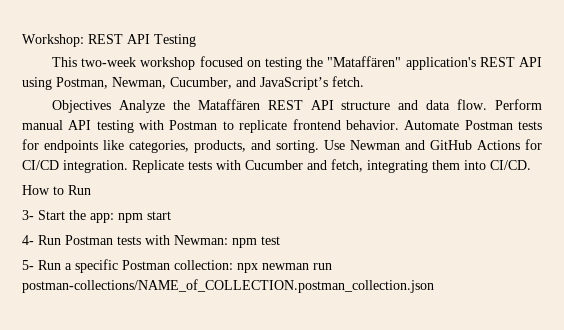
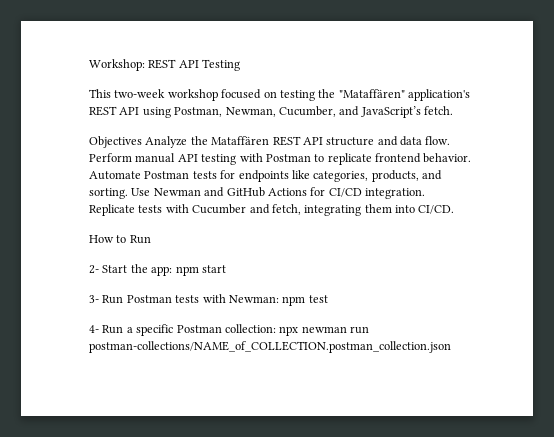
- 3- Start the app: npm start
+ 2- Start the app: npm start
- 4- Run Postman tests with Newman: npm test
+ 3- Run Postman tests with Newman: npm test
- 5- Run a specific Postman collection: npx newman run postman-collections/NAME_of_COLLECTION.postman_collection.json
+ 4- Run a specific Postman collection: npx newman run postman-collections/NAME_of_COLLECTION.postman_collection.json

